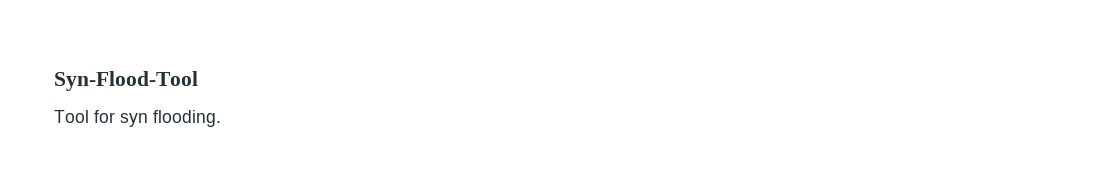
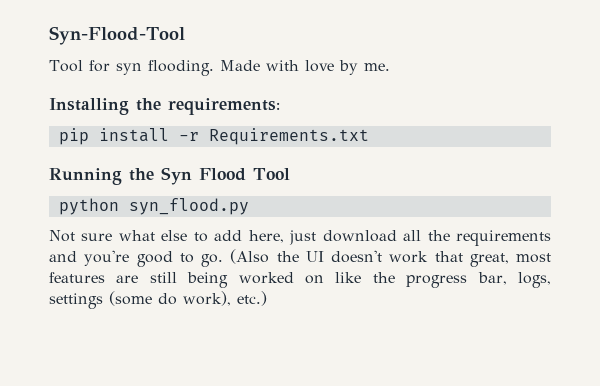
+ Made with love by me.
+ Installing the requirements:
+ pip install -r Requirements.txt
+ Running the Syn Flood Tool
+ python syn_flood.py
+ Not sure what else to add here, just download all the requirements and you're good to go. (Also the UI doesn't work that great, most features are still being worked on like the progress bar, logs, settings (some do work), etc.)

